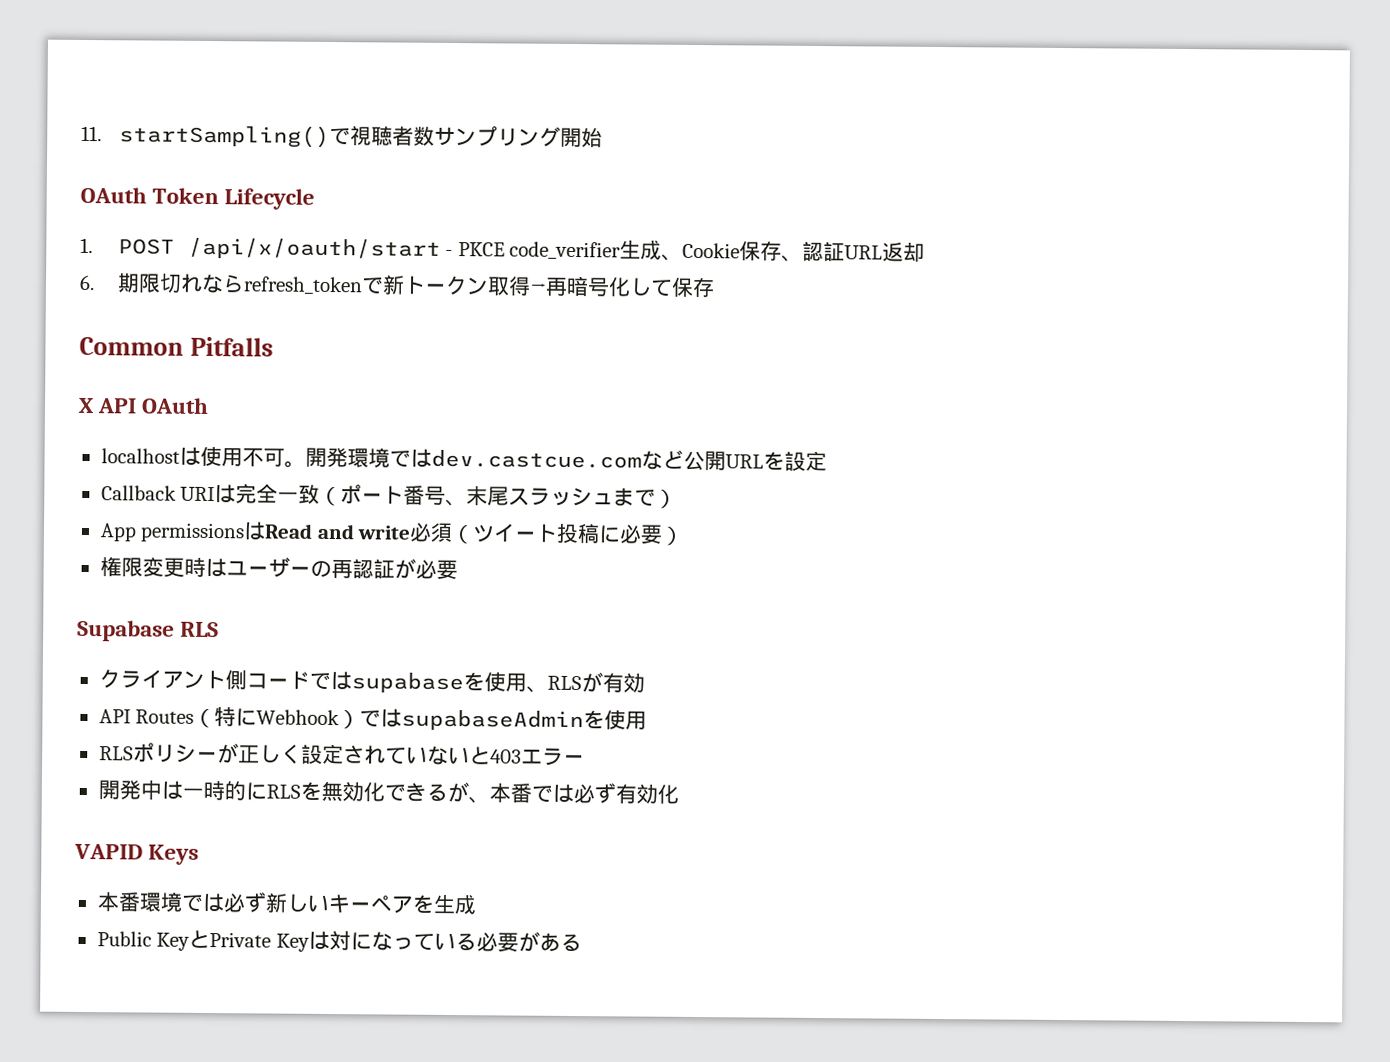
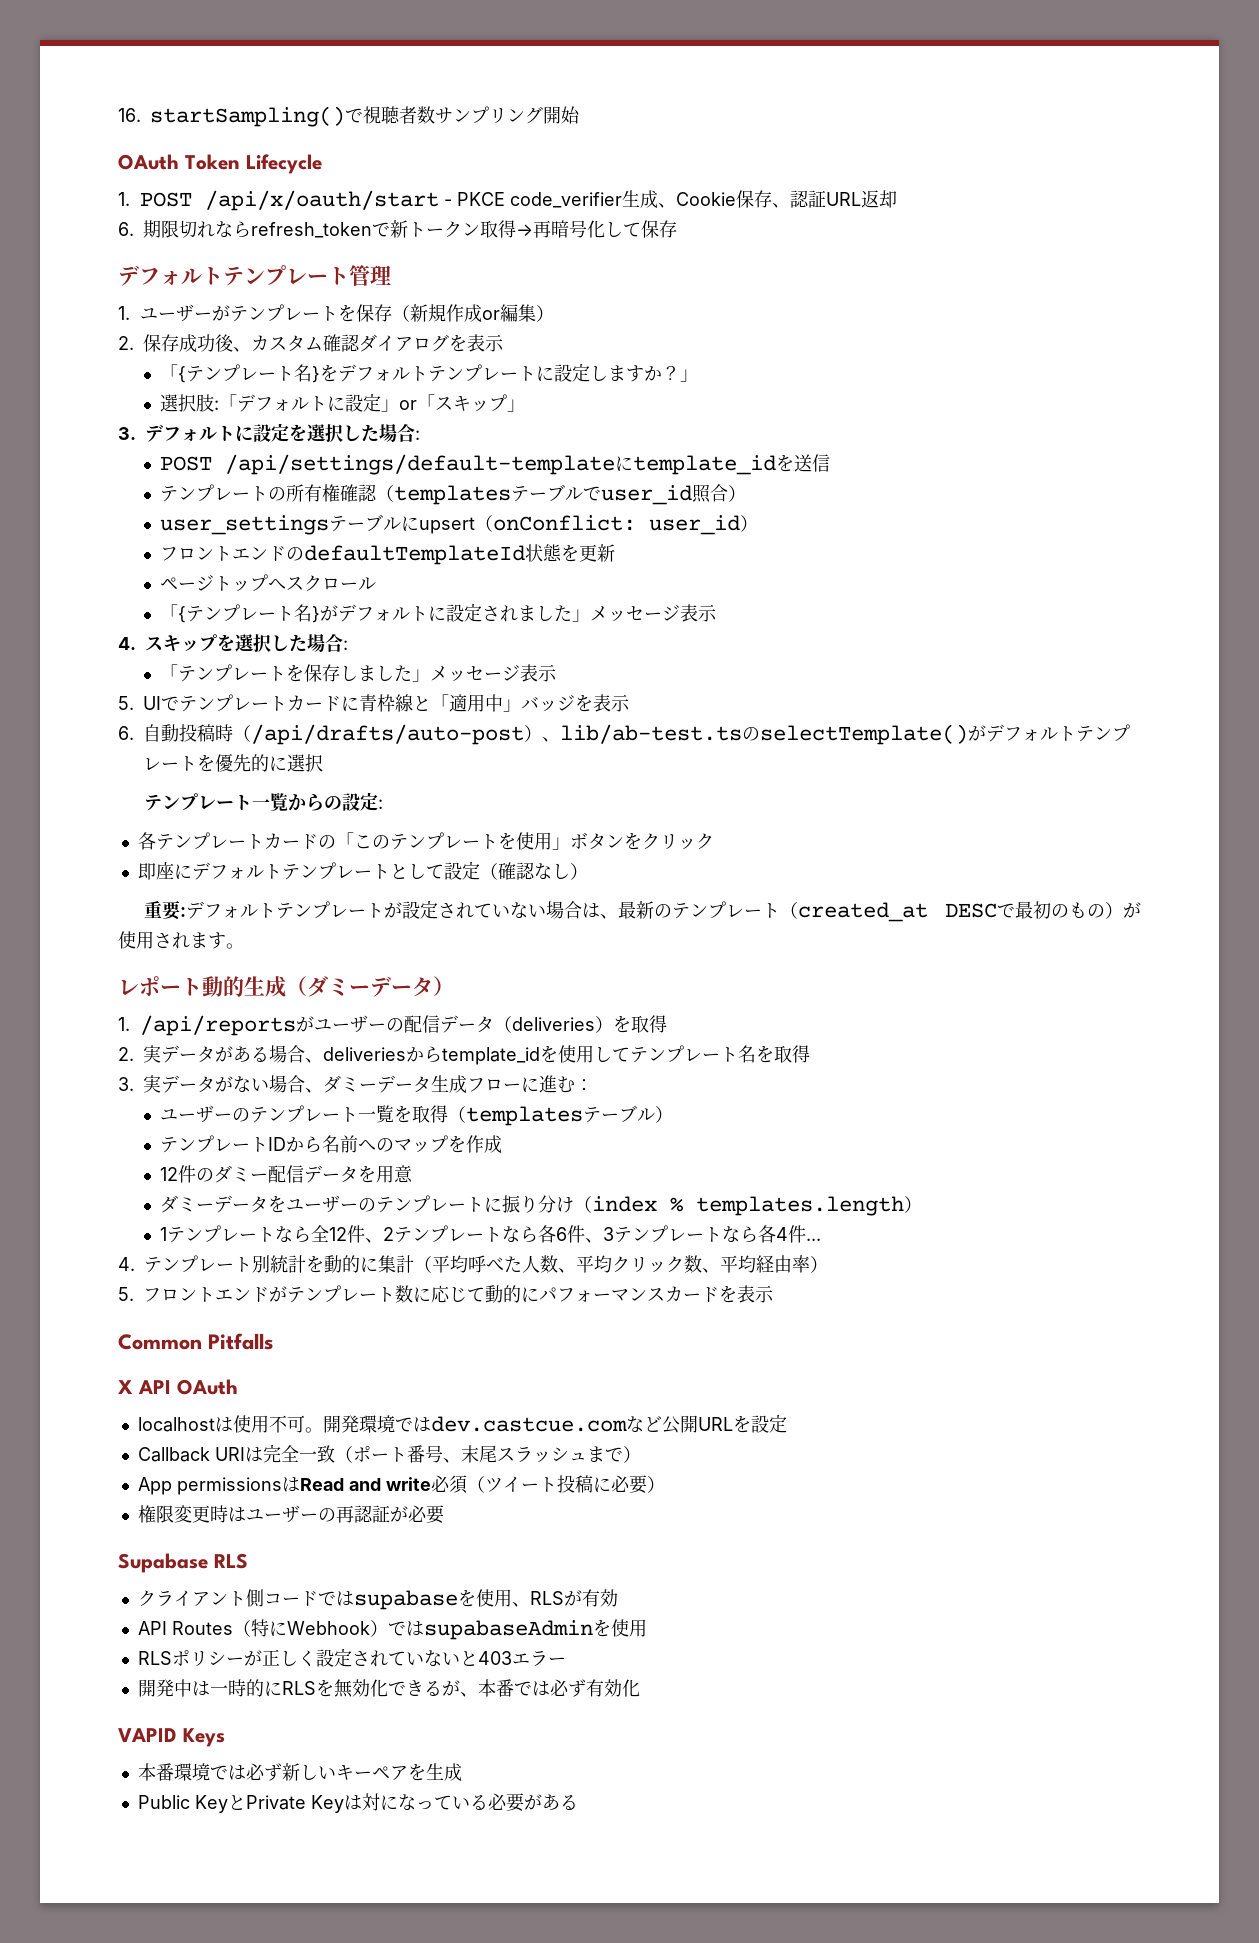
- 11. startSampling()で視聴者数サンプリング開始
+ 16. startSampling()で視聴者数サンプリング開始
+ デフォルトテンプレート管理
+ 1.ユーザーがテンプレートを保存（新規作成or編集）
+ 2.保存成功後、カスタム確認ダイアログを表示
+ 「{テンプレート名}をデフォルトテンプレートに設定しますか？」
+ 選択肢:「デフォルトに設定」or「スキップ」
+ 3.デフォルトに設定を選択した場合:
+ POST /api/settings/default-templateにtemplate_idを送信
+ テンプレートの所有権確認（templatesテーブルでuser_id照合）
+ user_settingsテーブルにupsert（onConflict: user_id）
+ フロントエンドのdefaultTemplateId状態を更新
+ ページトップへスクロール
+ 「{テンプレート名}がデフォルトに設定されました」メッセージ表示
+ 4.スキップを選択した場合:
+ 「テンプレートを保存しました」メッセージ表示
+ 5. UIでテンプレートカードに青枠線と「適用中」バッジを表示
+ 6.自動投稿時（/api/drafts/auto-post）、lib/ab-test.tsのselectTemplate()がデフォルトテンプレートを優先的に選択
+ テンプレート一覧からの設定:
+ 各テンプレートカードの「このテンプレートを使用」ボタンをクリック
+ 即座にデフォルトテンプレートとして設定（確認なし）
+ 重要:デフォルトテンプレートが設定されていない場合は、最新のテンプレート（created_at DESCで最初のもの）が使用されます。
+ レポート動的生成（ダミーデータ）
+ 1. /api/reportsがユーザーの配信データ（deliveries）を取得
+ 2.実データがある場合、deliveriesからtemplate_idを使用してテンプレート名を取得
+ 3.実データがない場合、ダミーデータ生成フローに進む：
+ ユーザーのテンプレート一覧を取得（templatesテーブル）
+ テンプレートIDから名前へのマップを作成
+ 12件のダミー配信データを用意
+ ダミーデータをユーザーのテンプレートに振り分け（index % templates.length）
+ 1テンプレートなら全12件、2テンプレートなら各6件、3テンプレートなら各4件...
+ 4.テンプレート別統計を動的に集計（平均呼べた人数、平均クリック数、平均経由率）
+ 5.フロントエンドがテンプレート数に応じて動的にパフォーマンスカードを表示

